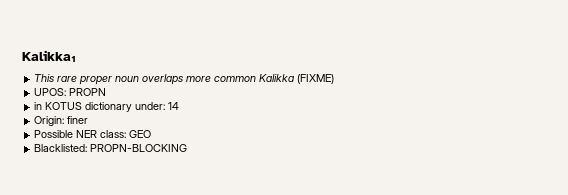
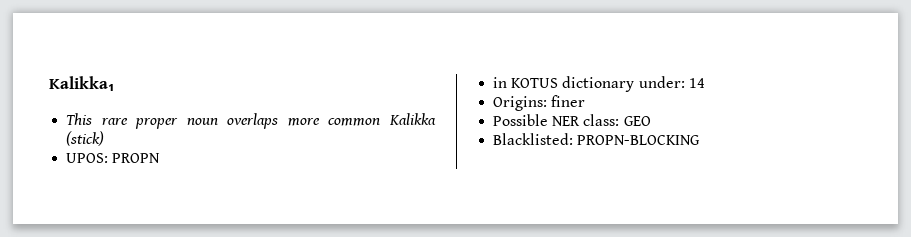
- This rare proper noun overlaps more common Kalikka (FIXME)
+ This rare proper noun overlaps more common Kalikka (stick)
- Origin: finer
+ Origins: finer

